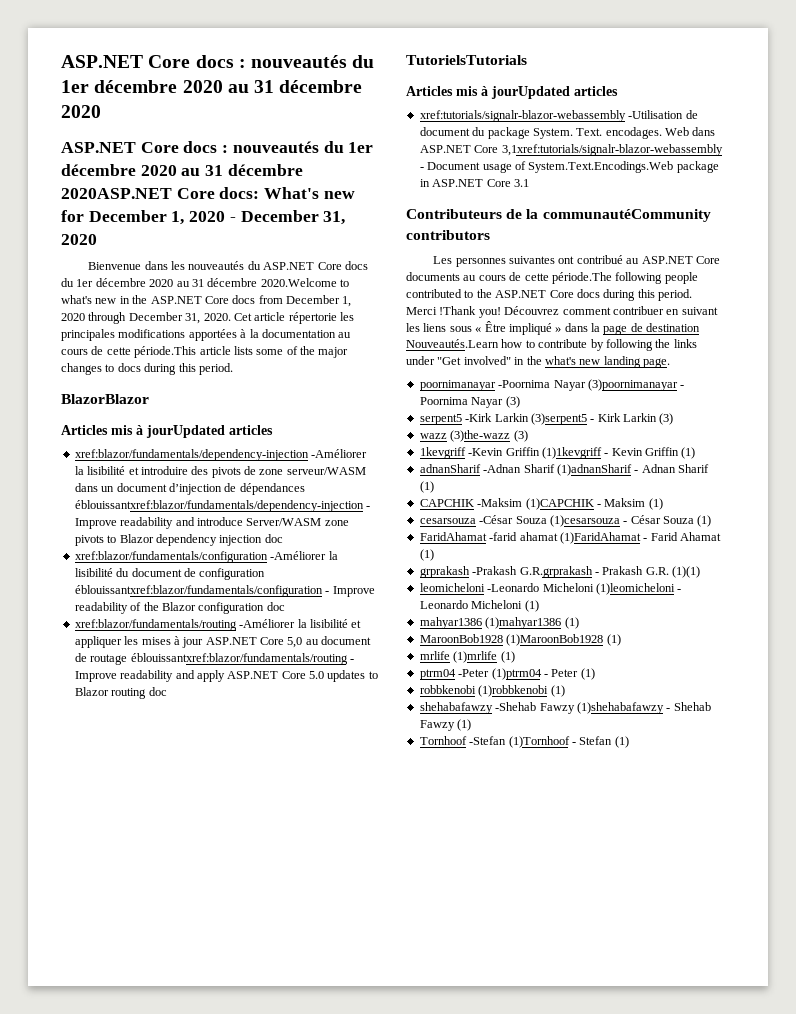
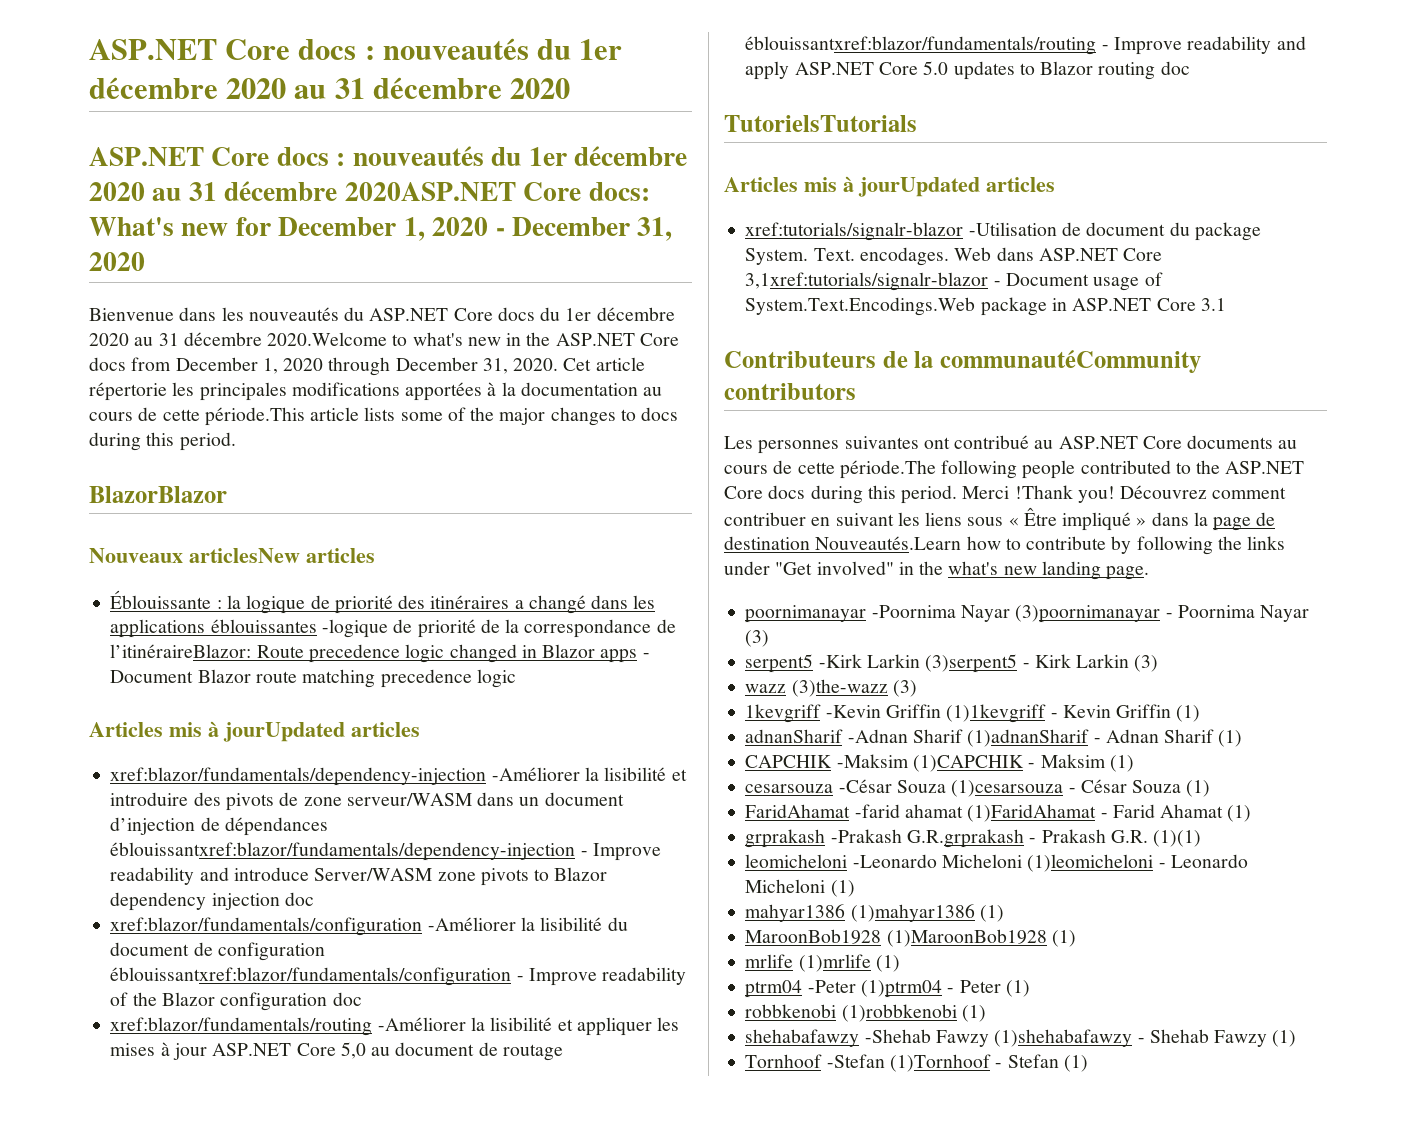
+ Nouveaux articlesNew articles
+ Éblouissante : la logique de priorité des itinéraires a changé dans les applications éblouissantes -logique de priorité de la correspondance de l’itinéraireBlazor: Route precedence logic changed in Blazor apps - Document Blazor route matching precedence logic
- xref:tutorials/signalr-blazor-webassembly -Utilisation de document du package System.
+ xref:tutorials/signalr-blazor -Utilisation de document du package System.
- Web dans ASP.NET Core 3,1xref:tutorials/signalr-blazor-webassembly - Document usage of System.Text.Encodings.Web package in ASP.NET Core 3.1
+ Web dans ASP.NET Core 3,1xref:tutorials/signalr-blazor - Document usage of System.Text.Encodings.Web package in ASP.NET Core 3.1

